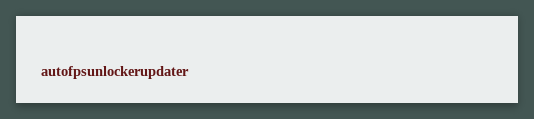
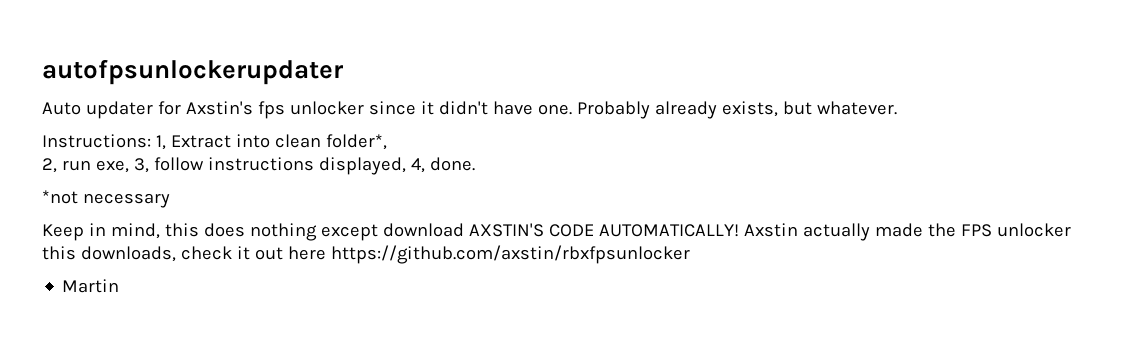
+ Auto updater for Axstin's fps unlocker since it didn't have one. Probably already exists, but whatever.
+ Instructions: 1, Extract into clean folder*,
+ 2, run exe, 3, follow instructions displayed, 4, done.
+ *not necessary
+ Keep in mind, this does nothing except download AXSTIN'S CODE AUTOMATICALLY! Axstin actually made the FPS unlocker this downloads, check it out here https://github.com/axstin/rbxfpsunlocker
+ Martin

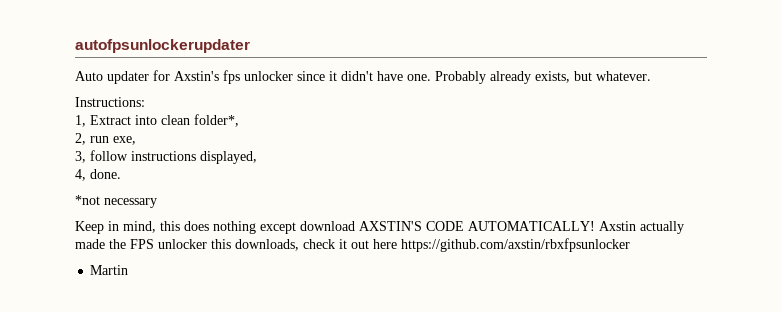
- Instructions: 1, Extract into clean folder*,
+ Instructions:
+ 1, Extract into clean folder*,
- 2, run exe, 3, follow instructions displayed, 4, done.
+ 2, run exe,
+ 3, follow instructions displayed,
+ 4, done.

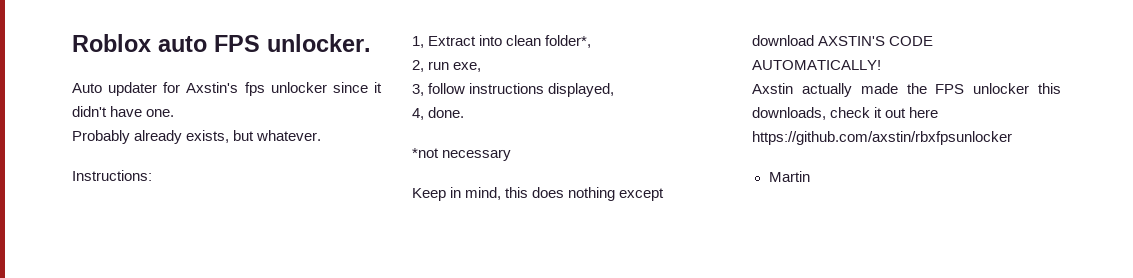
- autofpsunlockerupdater
+ Roblox auto FPS unlocker.
- Auto updater for Axstin's fps unlocker since it didn't have one. Probably already exists, but whatever.
+ Auto updater for Axstin's fps unlocker since it didn't have one.
+ Probably already exists, but whatever.
- Keep in mind, this does nothing except download AXSTIN'S CODE AUTOMATICALLY! Axstin actually made the FPS unlocker this downloads, check it out here https://github.com/axstin/rbxfpsunlocker
+ Keep in mind, this does nothing except download AXSTIN'S CODE AUTOMATICALLY!
+ Axstin actually made the FPS unlocker this downloads, check it out here https://github.com/axstin/rbxfpsunlocker

